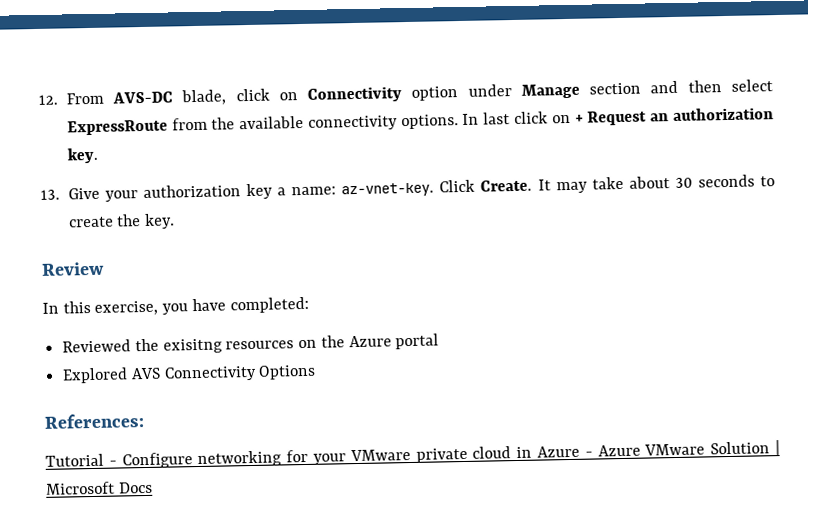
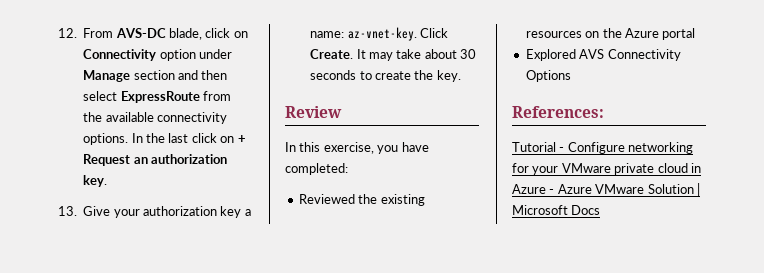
- In last click on + Request an authorization key.
+ In the last click on + Request an authorization key.
- Reviewed the exisitng resources on the Azure portal
+ Reviewed the existing resources on the Azure portal

